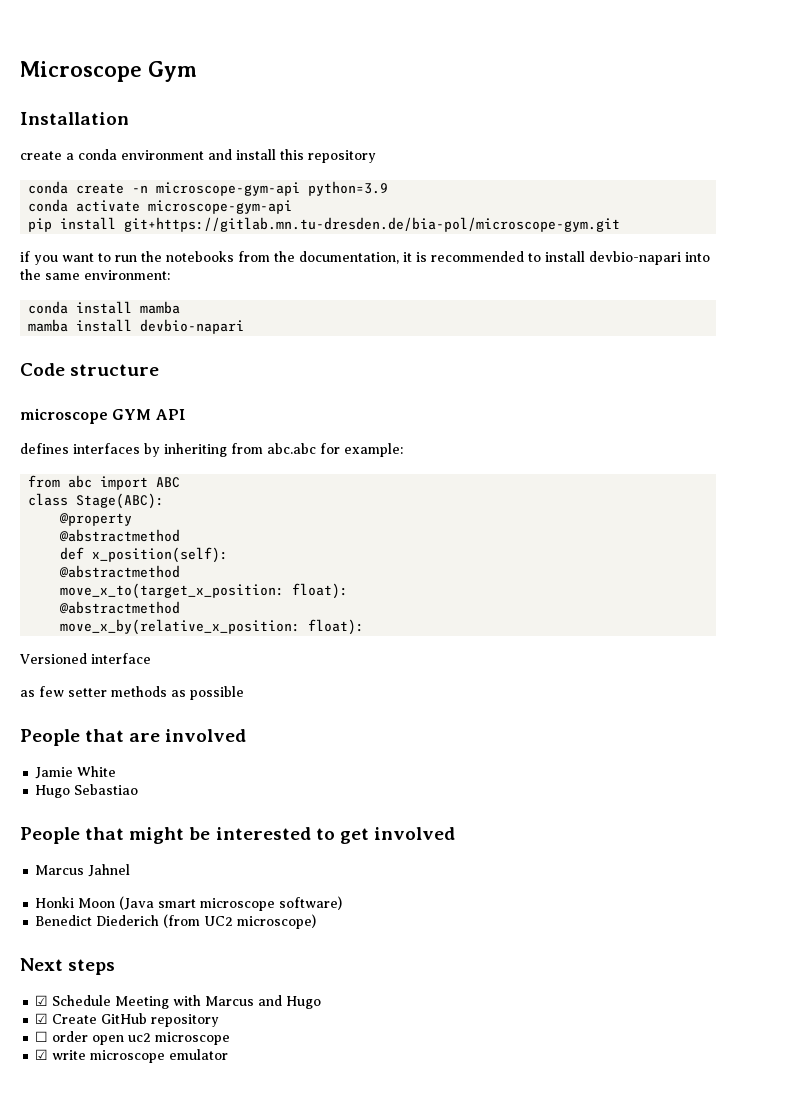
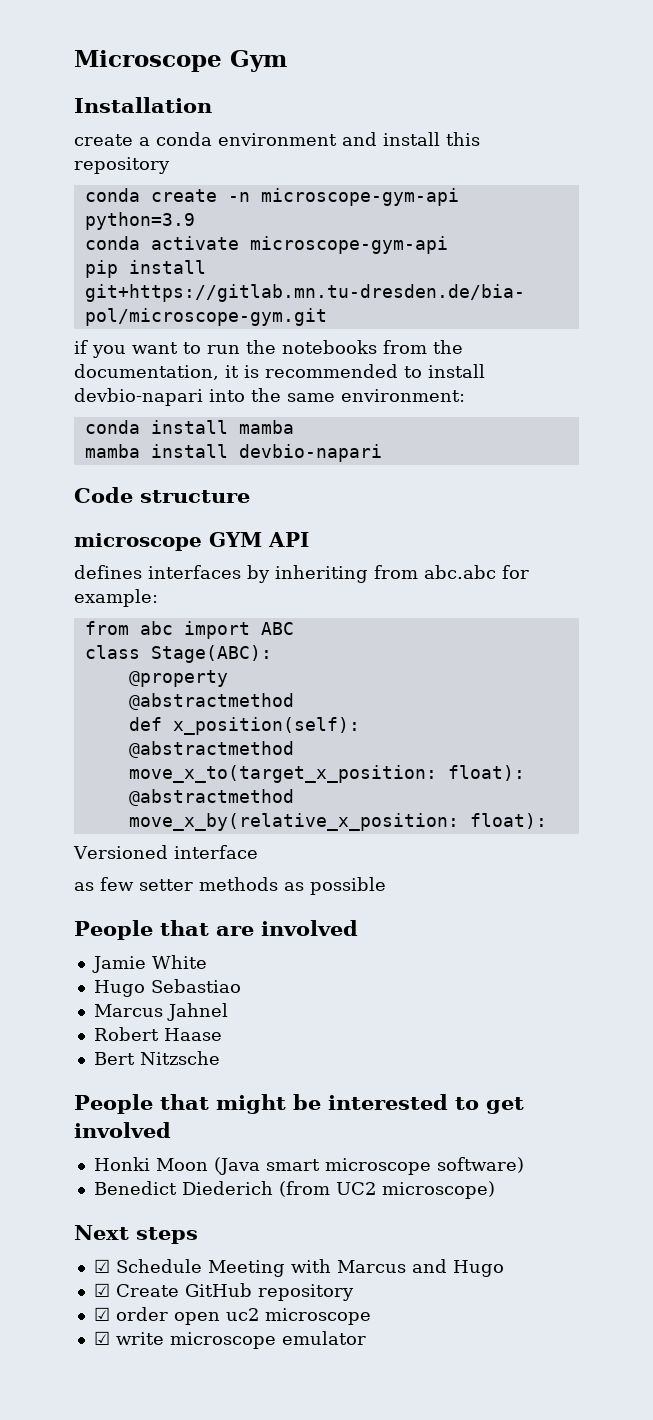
+ Marcus Jahnel
+ Robert Haase
+ Bert Nitzsche
- Marcus Jahnel
- ☐ order open uc2 microscope
+ ☑ order open uc2 microscope

